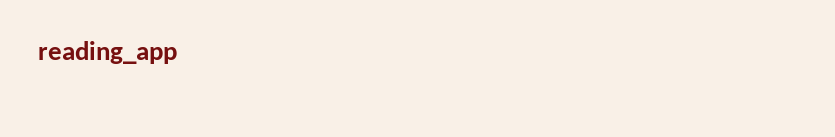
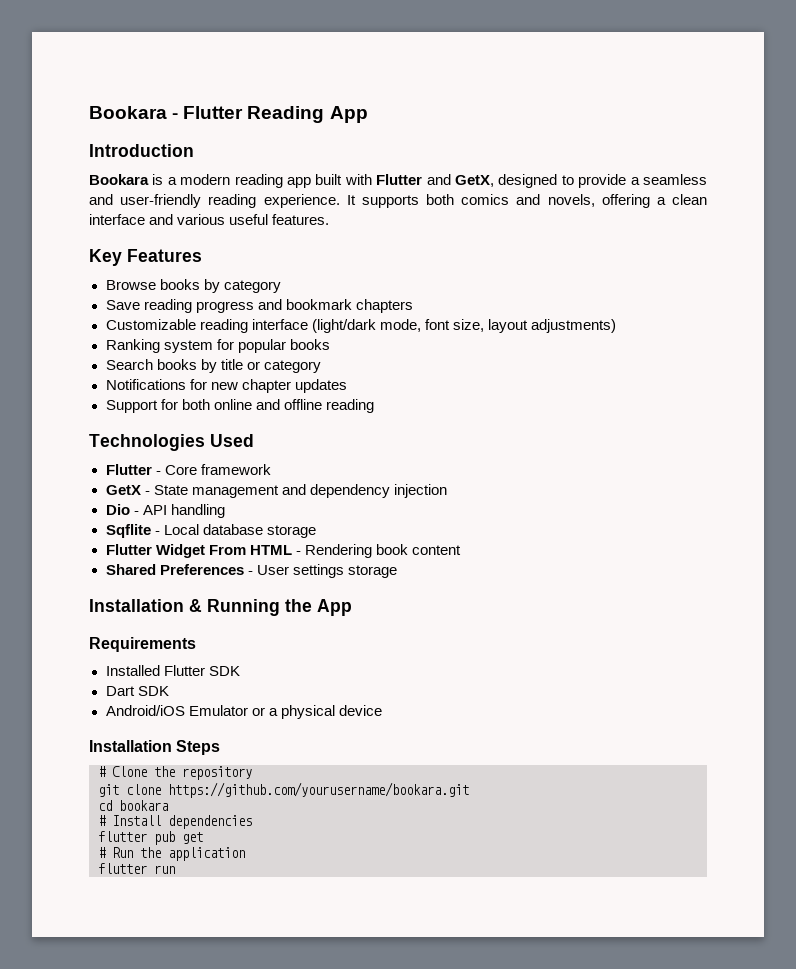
- reading_app
+ Bookara - Flutter Reading App
+ Introduction
+ Bookara is a modern reading app built with Flutter and GetX, designed to provide a seamless and user-friendly reading experience. It supports both comics and novels, offering a clean interface and various useful features.
+ Key Features
+ Browse books by category
+ Save reading progress and bookmark chapters
+ Customizable reading interface (light/dark mode, font size, layout adjustments)
+ Ranking system for popular books
+ Search books by title or category
+ Notifications for new chapter updates
+ Support for both online and offline reading
+ Technologies Used
+ Flutter - Core framework
+ GetX - State management and dependency injection
+ Dio - API handling
+ Sqflite - Local database storage
+ Flutter Widget From HTML - Rendering book content
+ Shared Preferences - User settings storage
+ Installation & Running the App
+ Requirements
+ Installed Flutter SDK
+ Dart SDK
+ Android/iOS Emulator or a physical device
+ Installation Steps
+ # Clone the repository
+ git clone https://github.com/yourusername/bookara.git
+ cd bookara
+ # Install dependencies
+ flutter pub get
+ # Run the application
+ flutter run

